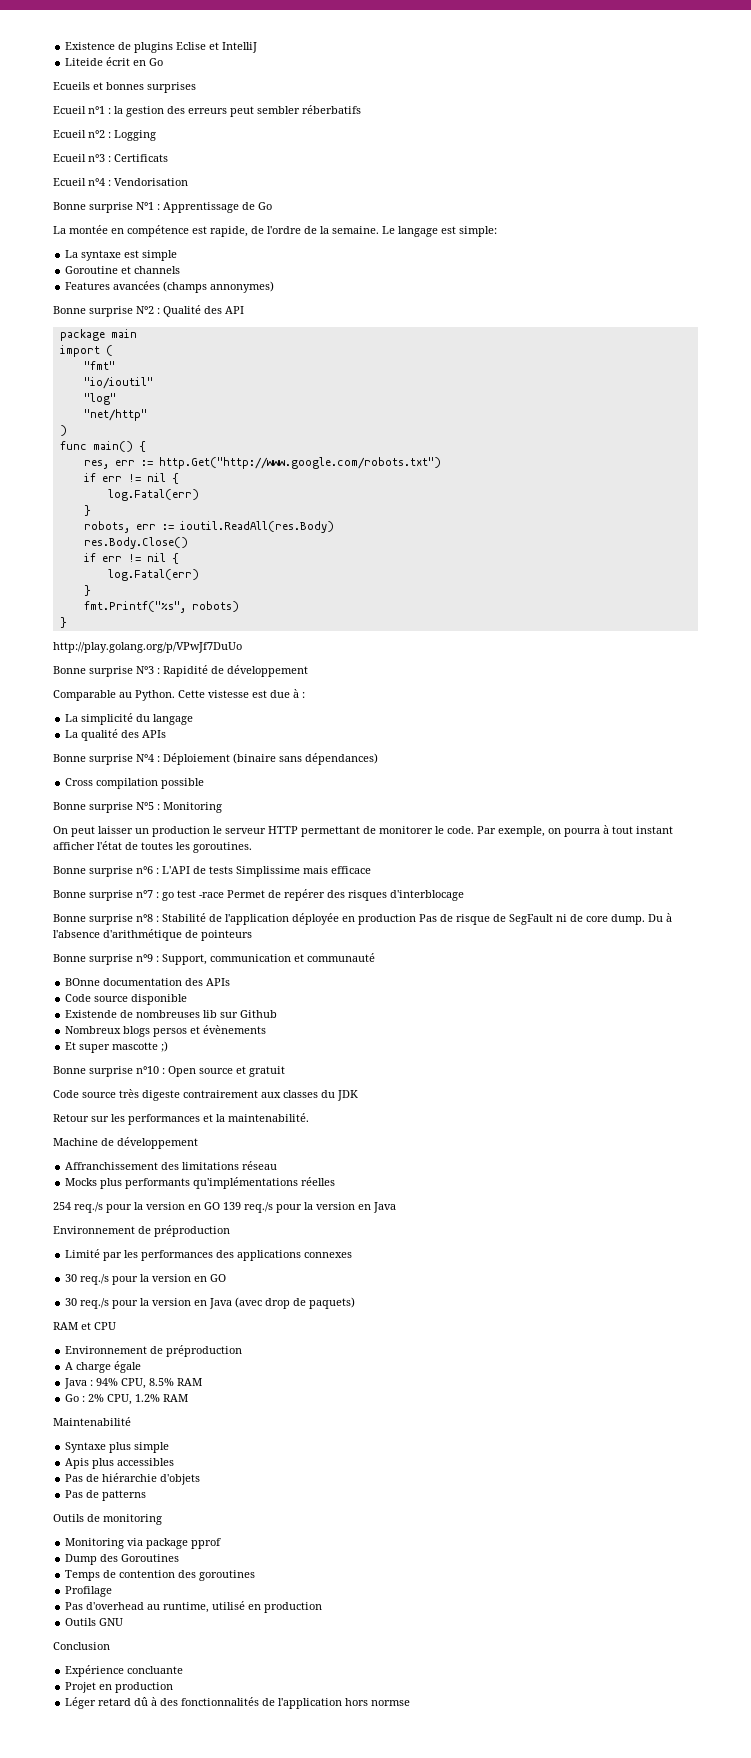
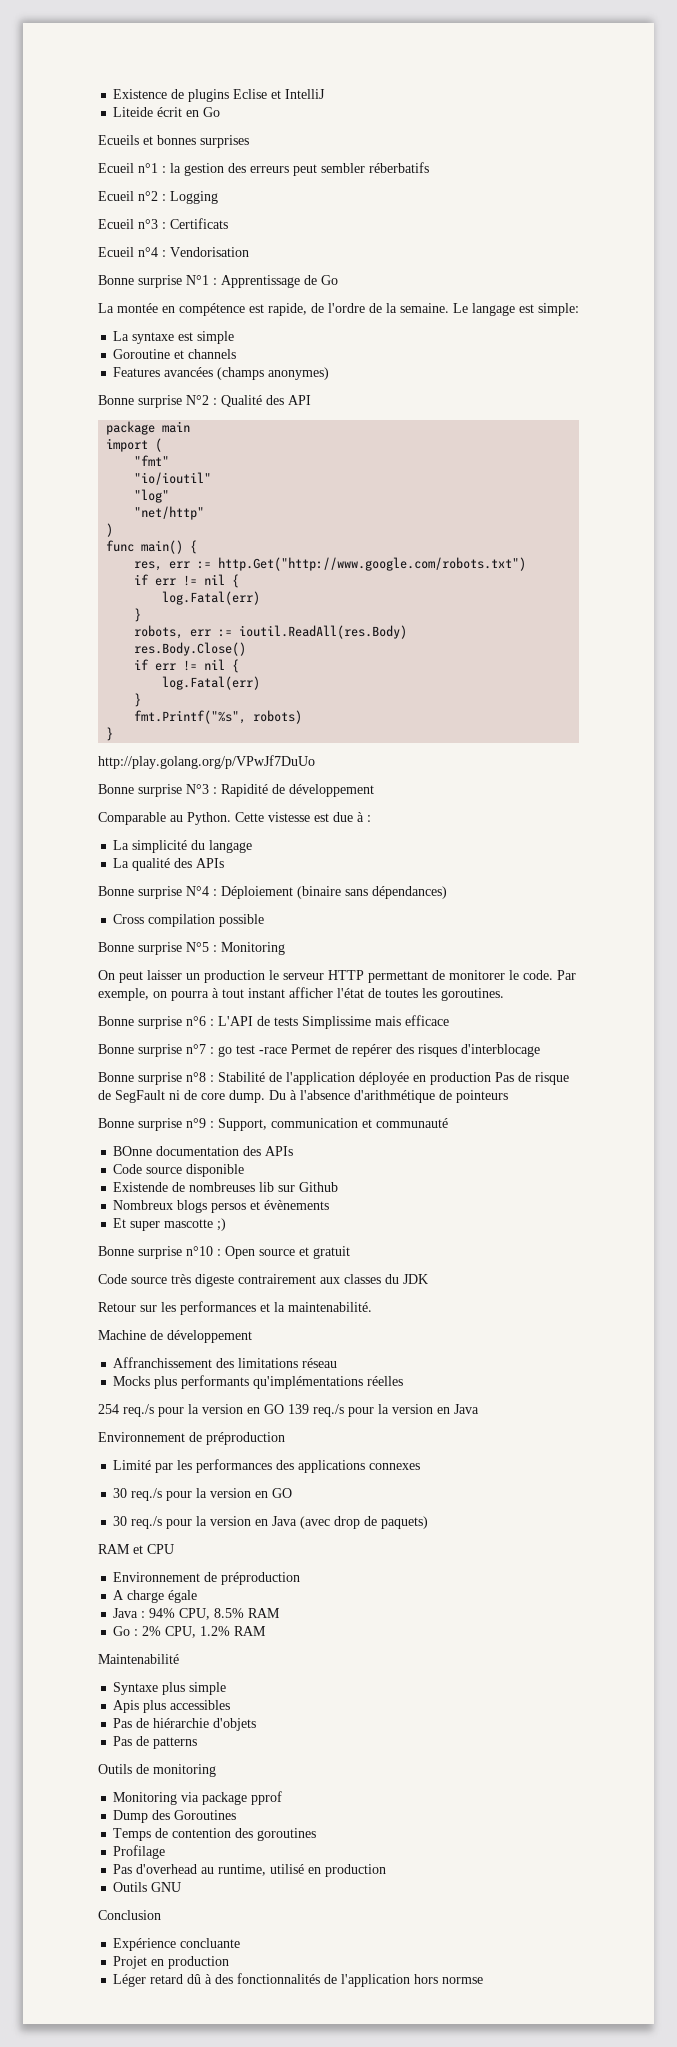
- Features avancées (champs annonymes)
+ Features avancées (champs anonymes)

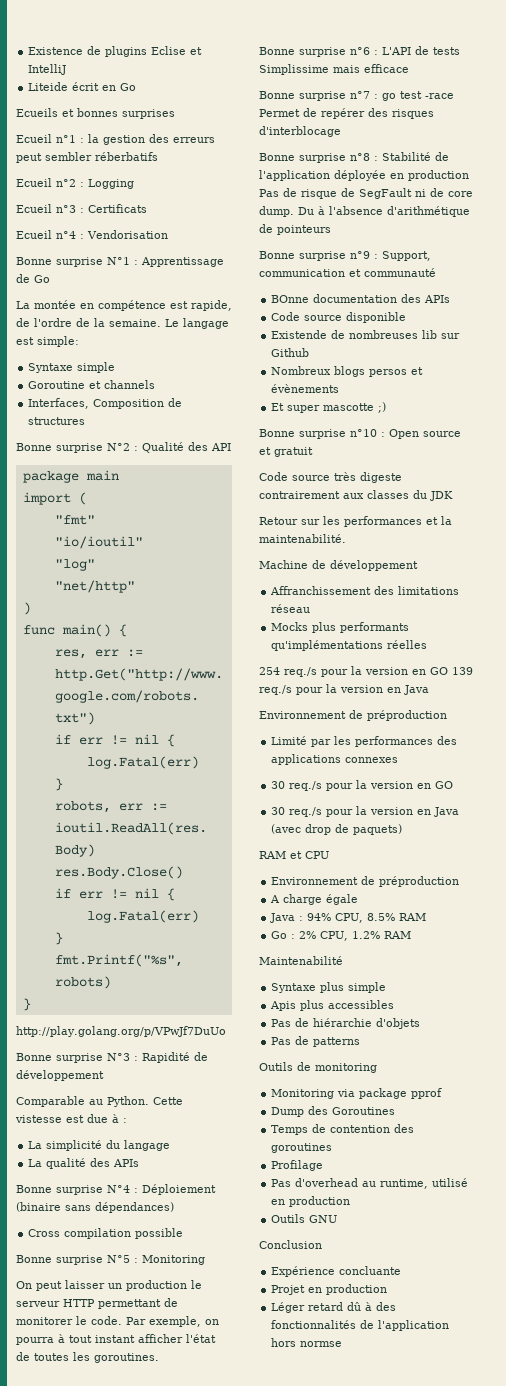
- La syntaxe est simple
+ Syntaxe simple
- Features avancées (champs anonymes)
+ Interfaces, Composition de structures

